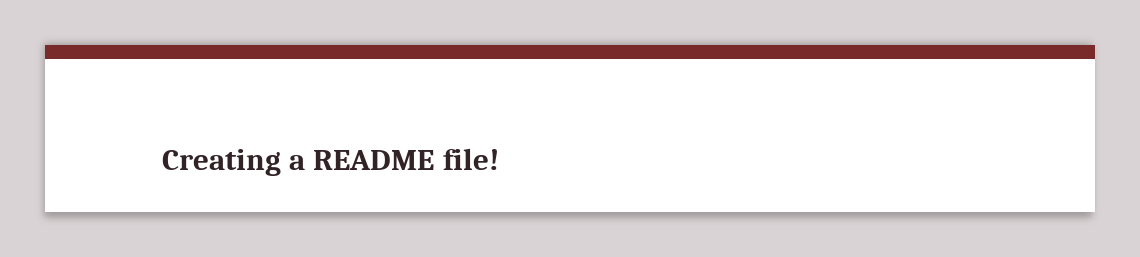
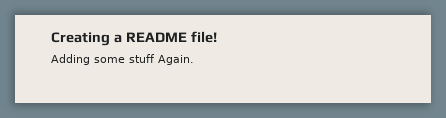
+ Adding some stuff Again.

